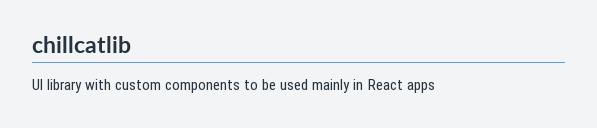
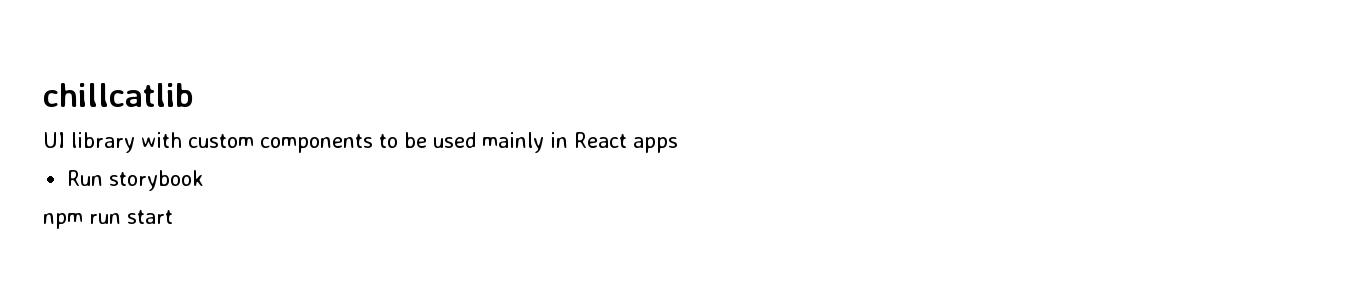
+ Run storybook
+ npm run start

